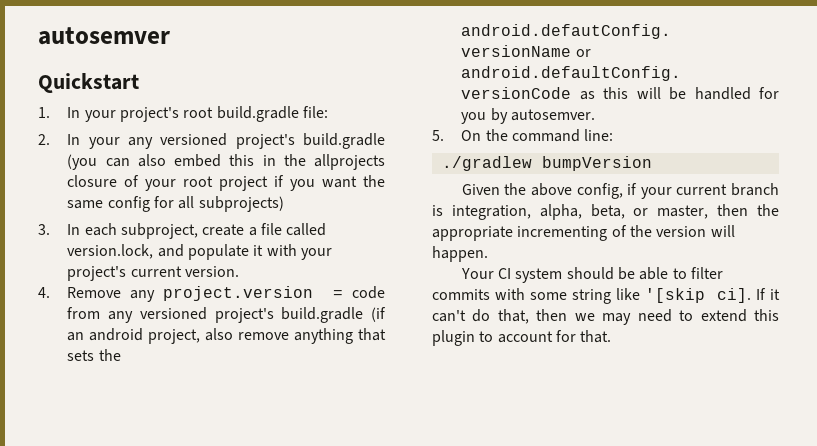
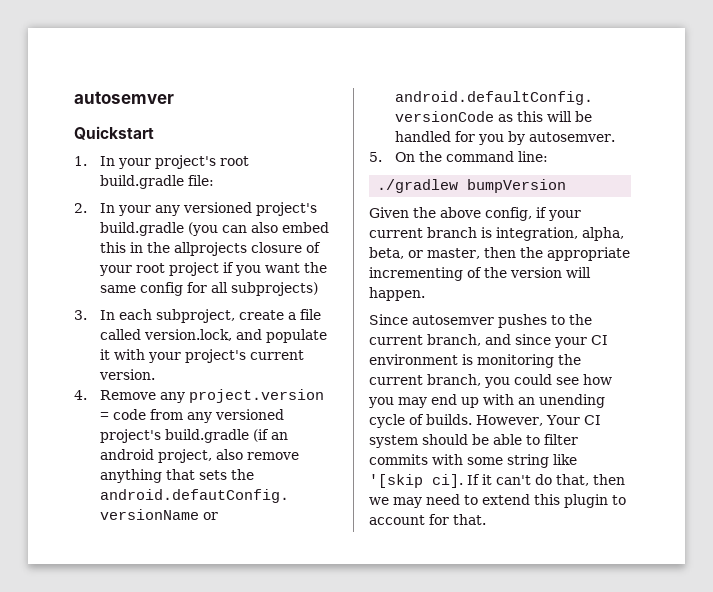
- Your CI system should be able to filter commits with some string like '[skip ci].
+ Since autosemver pushes to the current branch, and since your CI environment is monitoring the current branch, you could see how you may end up with an unending cycle of builds. However, Your CI system should be able to filter commits with some string like '[skip ci].

